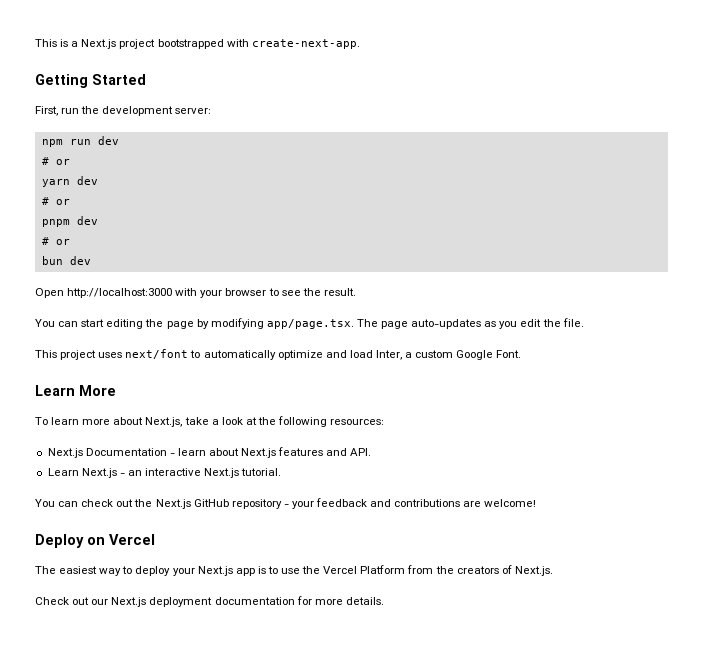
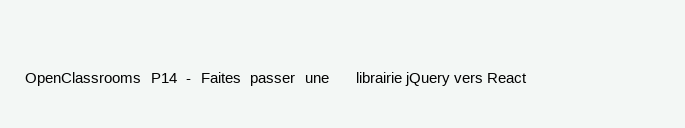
- This is a Next.js project bootstrapped with create-next-app.
- Getting Started
- First, run the development server:
- npm run dev
- # or
- yarn dev
- # or
- pnpm dev
- # or
- bun dev
- Open http://localhost:3000 with your browser to see the result.
- You can start editing the page by modifying app/page.tsx. The page auto-updates as you edit the file.
- This project uses next/font to automatically optimize and load Inter, a custom Google Font.
- Learn More
- To learn more about Next.js, take a look at the following resources:
- Next.js Documentation - learn about Next.js features and API.
- Learn Next.js - an interactive Next.js tutorial.
- You can check out the Next.js GitHub repository - your feedback and contributions are welcome!
- Deploy on Vercel
- The easiest way to deploy your Next.js app is to use the Vercel Platform from the creators of Next.js.
- Check out our Next.js deployment documentation for more details.
+ OpenClassrooms P14 - Faites passer une librairie jQuery vers React

